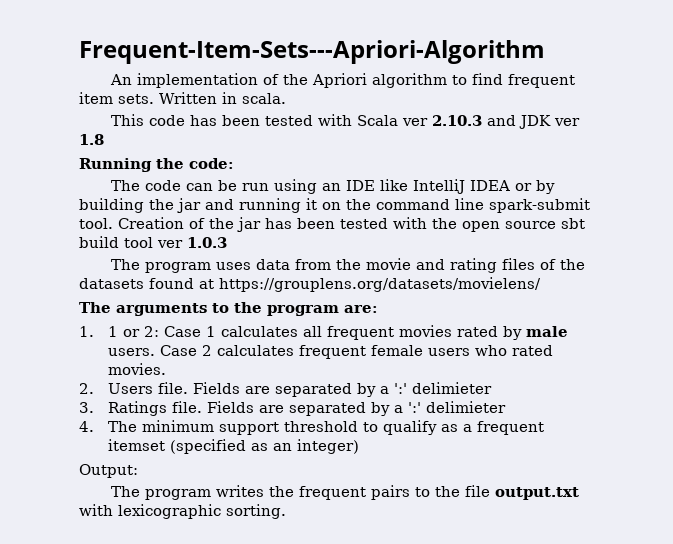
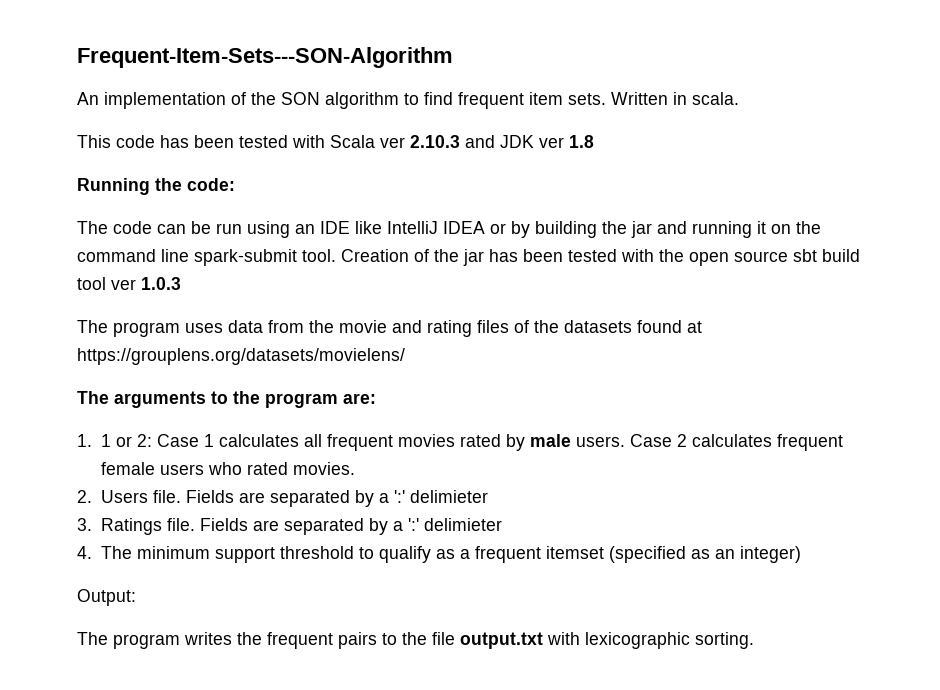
- Frequent-Item-Sets---Apriori-Algorithm
+ Frequent-Item-Sets---SON-Algorithm
- An implementation of the Apriori algorithm to find frequent item sets.
+ An implementation of the SON algorithm to find frequent item sets.

